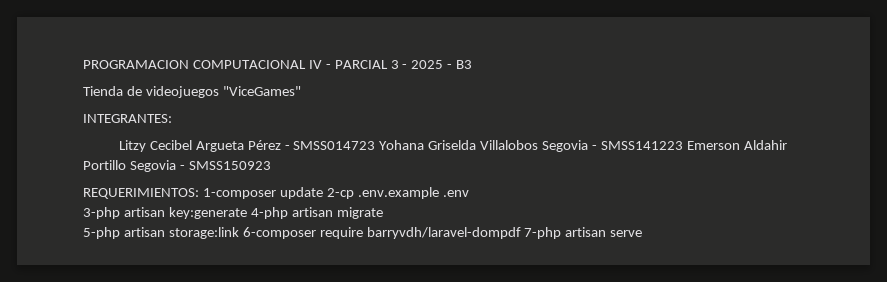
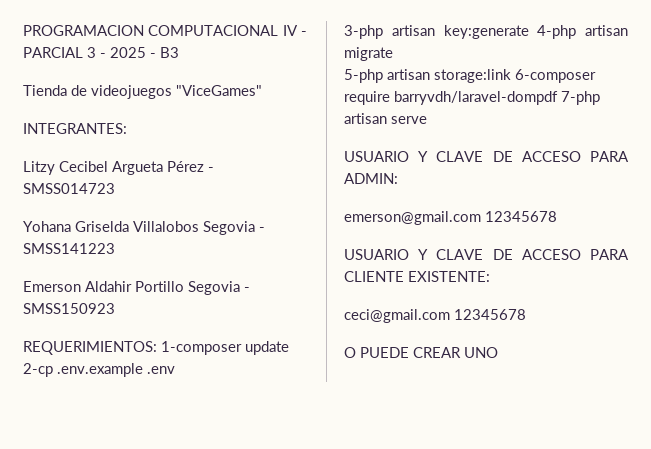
- Litzy Cecibel Argueta Pérez - SMSS014723 Yohana Griselda Villalobos Segovia - SMSS141223 Emerson Aldahir Portillo Segovia - SMSS150923
+ Litzy Cecibel Argueta Pérez - SMSS014723
+ Yohana Griselda Villalobos Segovia - SMSS141223
+ Emerson Aldahir Portillo Segovia - SMSS150923
+ USUARIO Y CLAVE DE ACCESO PARA ADMIN:
+ emerson@gmail.com 12345678
+ USUARIO Y CLAVE DE ACCESO PARA CLIENTE EXISTENTE:
+ ceci@gmail.com 12345678
+ O PUEDE CREAR UNO

